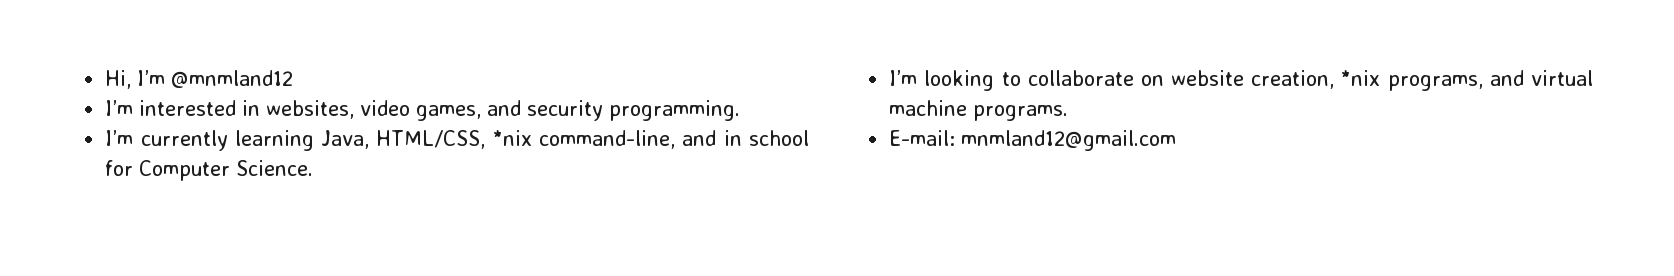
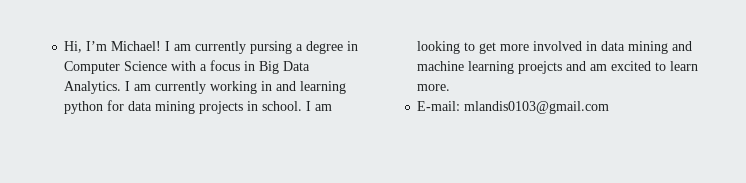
- Hi, I’m @mnmland12
- I’m interested in websites, video games, and security programming.
- I’m currently learning Java, HTML/CSS, *nix command-line, and in school for Computer Science.
- I’m looking to collaborate on website creation, *nix programs, and virtual machine programs.
+ Hi, I’m Michael! I am currently pursing a degree in Computer Science with a focus in Big Data Analytics. I am currently working in and learning python for data mining projects in school. I am looking to get more involved in data mining and machine learning proejcts and am excited to learn more.
- E-mail: mnmland12@gmail.com
+ E-mail: mlandis0103@gmail.com

